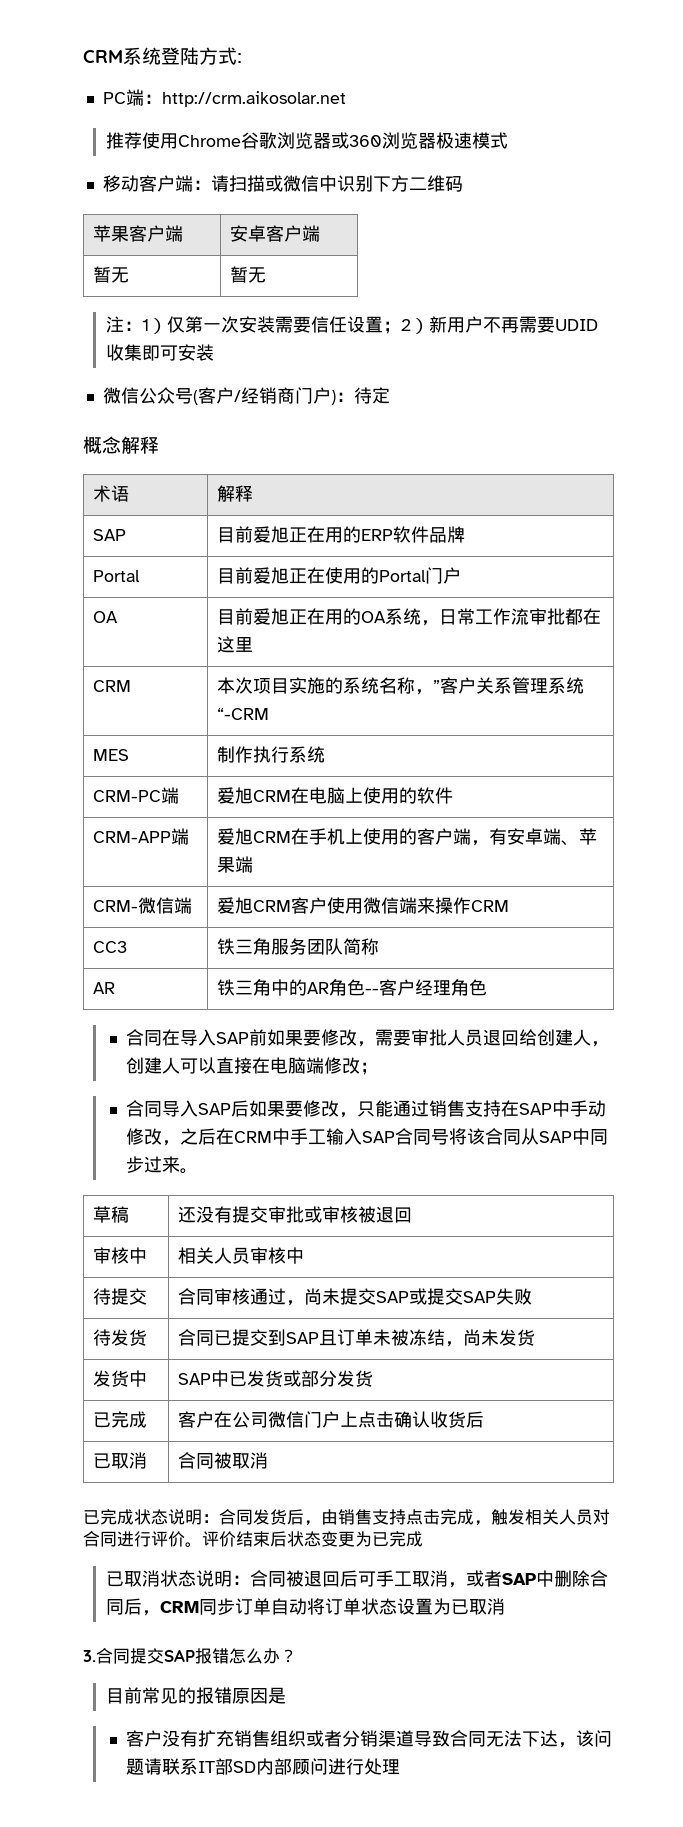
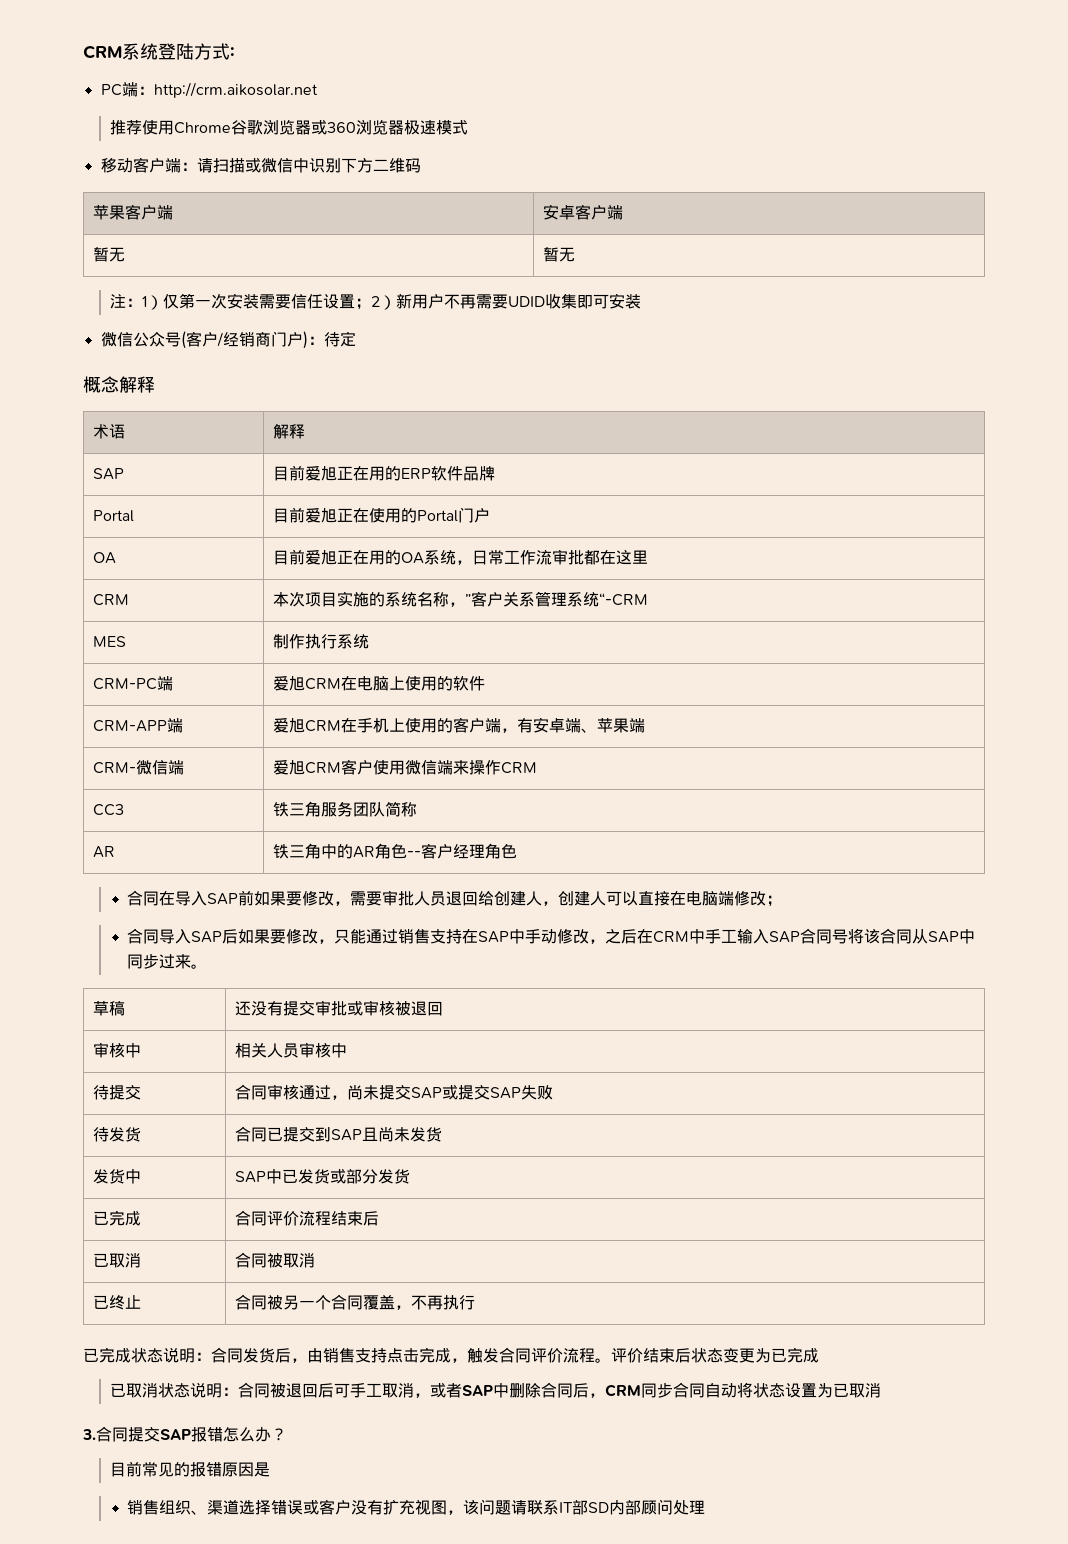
- 待发货 | 合同已提交到SAP且订单未被冻结，尚未发货
+ 待发货 | 合同已提交到SAP且尚未发货
- 已完成 | 客户在公司微信门户上点击确认收货后
+ 已完成 | 合同评价流程结束后
+ 已终止 | 合同被另一个合同覆盖，不再执行
- 已完成状态说明：合同发货后，由销售支持点击完成，触发相关人员对合同进行评价。
+ 已完成状态说明：合同发货后，由销售支持点击完成，触发合同评价流程。
- 已取消状态说明：合同被退回后可手工取消，或者SAP中删除合同后，CRM同步订单自动将订单状态设置为已取消
+ 已取消状态说明：合同被退回后可手工取消，或者SAP中删除合同后，CRM同步合同自动将状态设置为已取消
- 客户没有扩充销售组织或者分销渠道导致合同无法下达，该问题请联系IT部SD内部顾问进行处理
+ 销售组织、渠道选择错误或客户没有扩充视图，该问题请联系IT部SD内部顾问处理

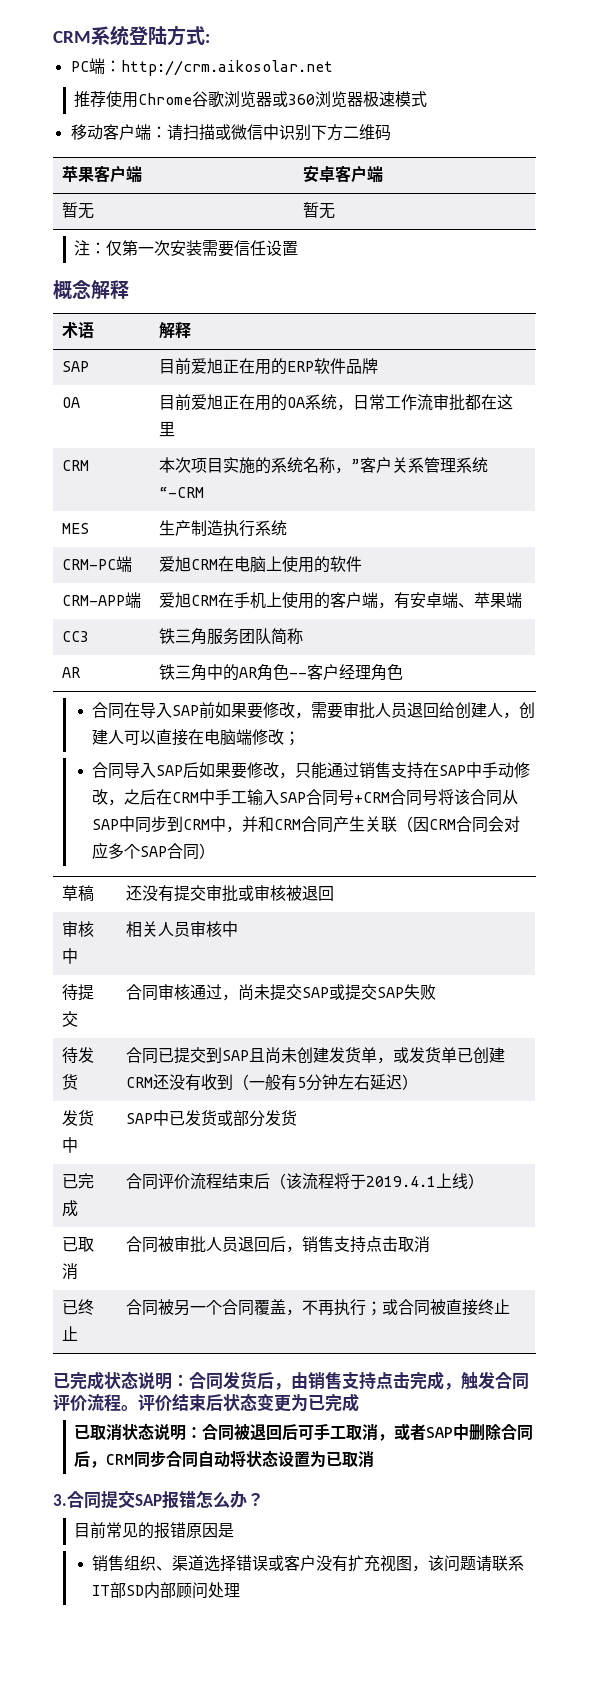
- 注：1）仅第一次安装需要信任设置；2）新用户不再需要UDID收集即可安装
- 微信公众号(客户/经销商门户)：待定
+ 注：仅第一次安装需要信任设置
- Portal | 目前爱旭正在使用的Portal门户
- MES | 制作执行系统
+ MES | 生产制造执行系统
- CRM-微信端 | 爱旭CRM客户使用微信端来操作CRM
- 合同导入SAP后如果要修改，只能通过销售支持在SAP中手动修改，之后在CRM中手工输入SAP合同号将该合同从SAP中同步过来。
+ 合同导入SAP后如果要修改，只能通过销售支持在SAP中手动修改，之后在CRM中手工输入SAP合同号+CRM合同号将该合同从SAP中同步到CRM中，并和CRM合同产生关联（因CRM合同会对应多个SAP合同）
- 待发货 | 合同已提交到SAP且尚未发货
+ 待发货 | 合同已提交到SAP且尚未创建发货单，或发货单已创建CRM还没有收到（一般有5分钟左右延迟）
- 已完成 | 合同评价流程结束后
- 已取消 | 合同被取消
+ 已完成 | 合同评价流程结束后（该流程将于2019.4.1上线）
+ 已取消 | 合同被审批人员退回后，销售支持点击取消
- 已终止 | 合同被另一个合同覆盖，不再执行
+ 已终止 | 合同被另一个合同覆盖，不再执行；或合同被直接终止

